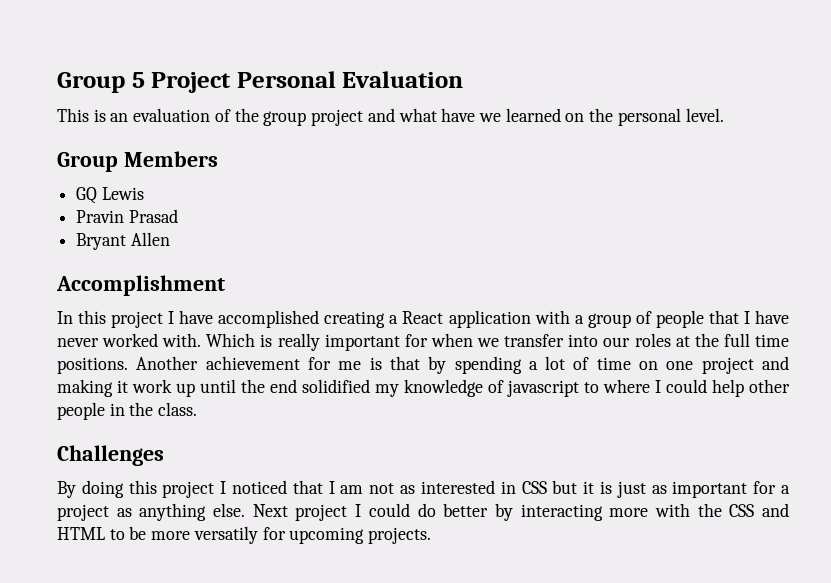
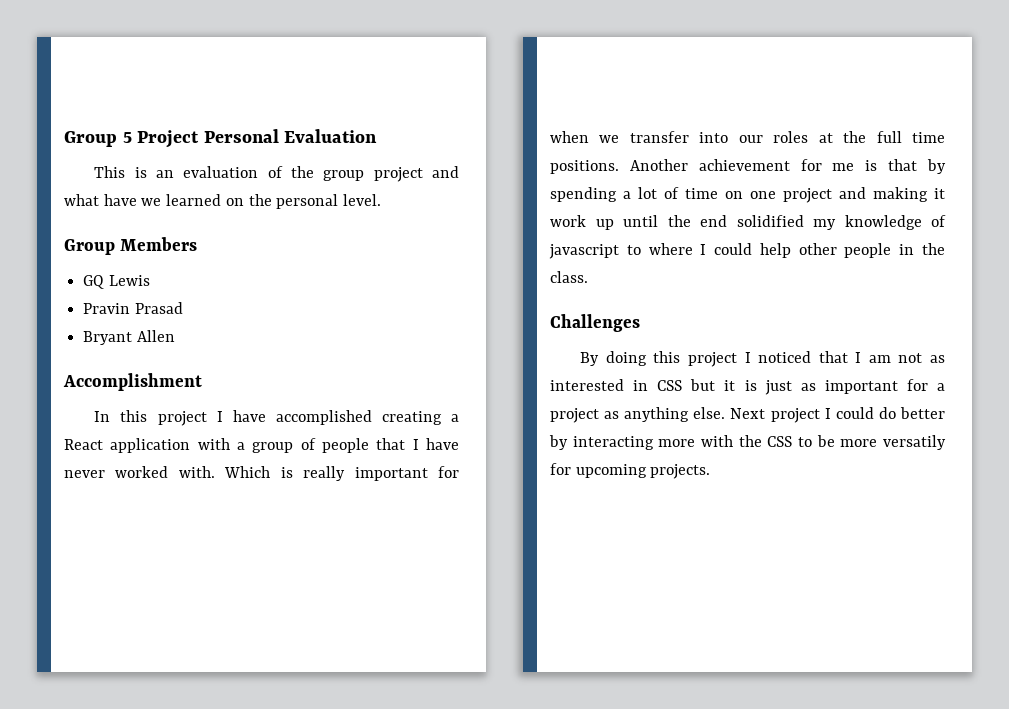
- Next project I could do better by interacting more with the CSS and HTML to be more versatily for upcoming projects.
+ Next project I could do better by interacting more with the CSS to be more versatily for upcoming projects.

